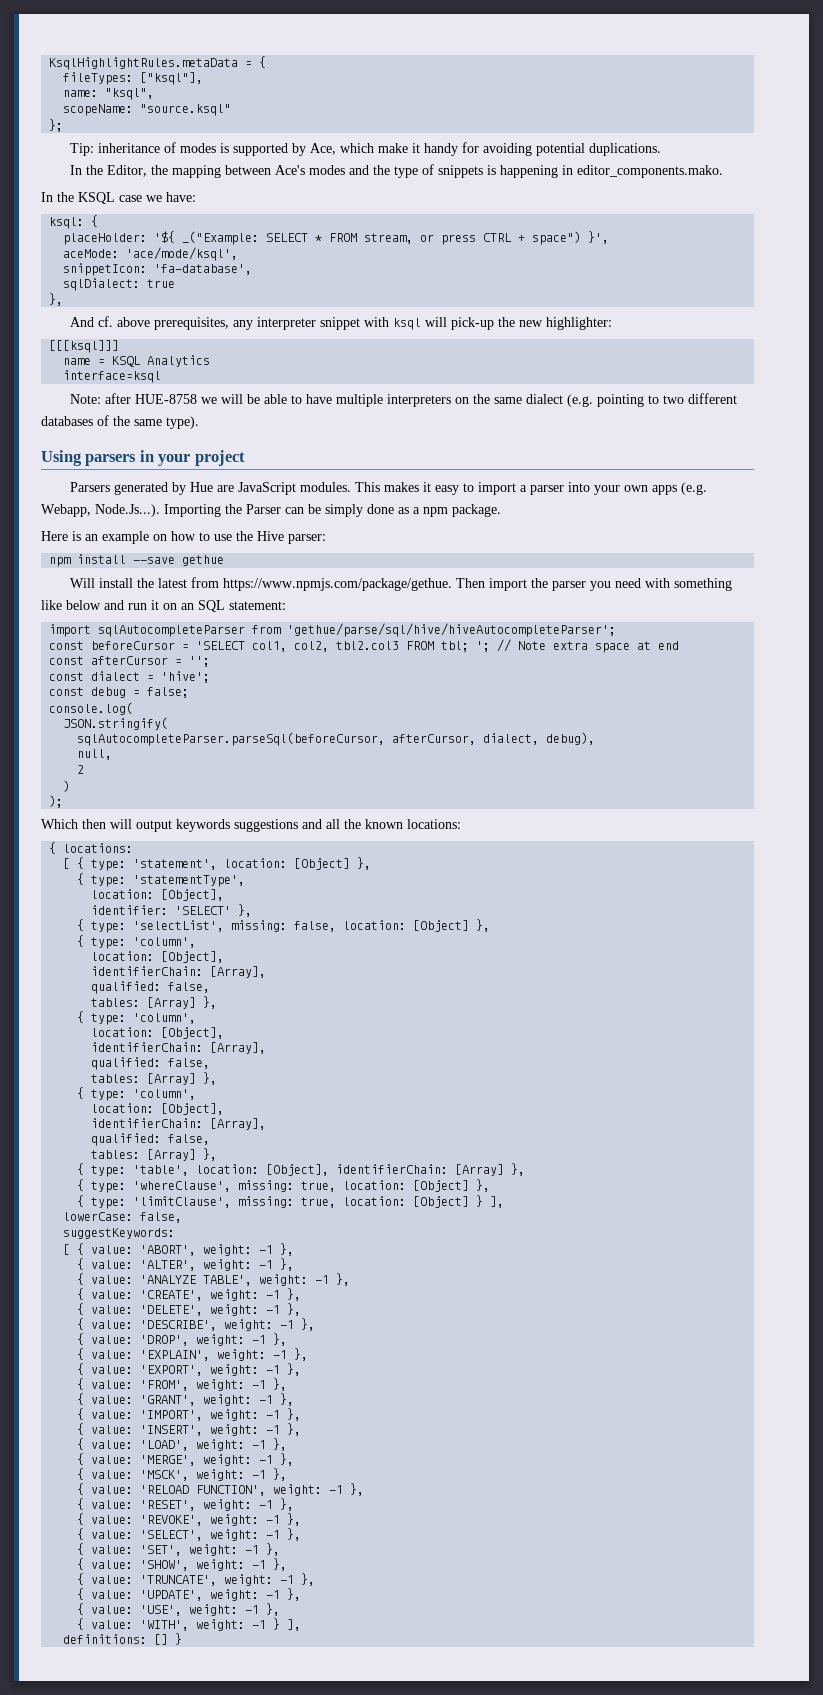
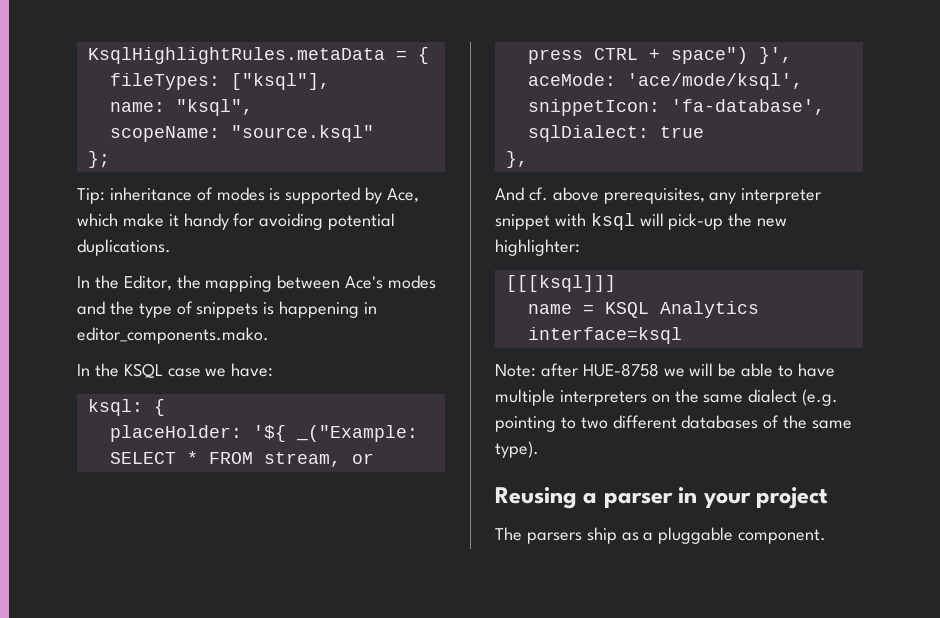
- Using parsers in your project
+ Reusing a parser in your project
- Parsers generated by Hue are JavaScript modules. This makes it easy to import a parser into your own apps (e.g. Webapp, Node.Js...). Importing the Parser can be simply done as a npm package.
- Here is an example on how to use the Hive parser:
- npm install --save gethue
- Will install the latest from https://www.npmjs.com/package/gethue. Then import the parser you need with something like below and run it on an SQL statement:
- import sqlAutocompleteParser from 'gethue/parse/sql/hive/hiveAutocompleteParser';
- const beforeCursor = 'SELECT col1, col2, tbl2.col3 FROM tbl; '; // Note extra space at end
- const afterCursor = '';
- const dialect = 'hive';
- const debug = false;
- console.log(
- JSON.stringify(
- sqlAutocompleteParser.parseSql(beforeCursor, afterCursor, dialect, debug),
- null,
- 2
- )
- );
- Which then will output keywords suggestions and all the known locations:
- { locations:
- [ { type: 'statement', location: [Object] },
- { type: 'statementType',
- location: [Object],
- identifier: 'SELECT' },
- { type: 'selectList', missing: false, location: [Object] },
- { type: 'column',
- location: [Object],
- identifierChain: [Array],
- qualified: false,
- tables: [Array] },
- { type: 'column',
- location: [Object],
- identifierChain: [Array],
- qualified: false,
- tables: [Array] },
- { type: 'column',
- location: [Object],
- identifierChain: [Array],
- qualified: false,
- tables: [Array] },
- { type: 'table', location: [Object], identifierChain: [Array] },
- { type: 'whereClause', missing: true, location: [Object] },
- { type: 'limitClause', missing: true, location: [Object] } ],
- lowerCase: false,
- suggestKeywords:
- [ { value: 'ABORT', weight: -1 },
- { value: 'ALTER', weight: -1 },
- { value: 'ANALYZE TABLE', weight: -1 },
- { value: 'CREATE', weight: -1 },
- { value: 'DELETE', weight: -1 },
- { value: 'DESCRIBE', weight: -1 },
- { value: 'DROP', weight: -1 },
- { value: 'EXPLAIN', weight: -1 },
- { value: 'EXPORT', weight: -1 },
- { value: 'FROM', weight: -1 },
- { value: 'GRANT', weight: -1 },
- { value: 'IMPORT', weight: -1 },
- { value: 'INSERT', weight: -1 },
- { value: 'LOAD', weight: -1 },
- { value: 'MERGE', weight: -1 },
- { value: 'MSCK', weight: -1 },
- { value: 'RELOAD FUNCTION', weight: -1 },
- { value: 'RESET', weight: -1 },
- { value: 'REVOKE', weight: -1 },
- { value: 'SELECT', weight: -1 },
- { value: 'SET', weight: -1 },
- { value: 'SHOW', weight: -1 },
- { value: 'TRUNCATE', weight: -1 },
- { value: 'UPDATE', weight: -1 },
- { value: 'USE', weight: -1 },
- { value: 'WITH', weight: -1 } ],
- definitions: [] }
+ The parsers ship as a pluggable component.

